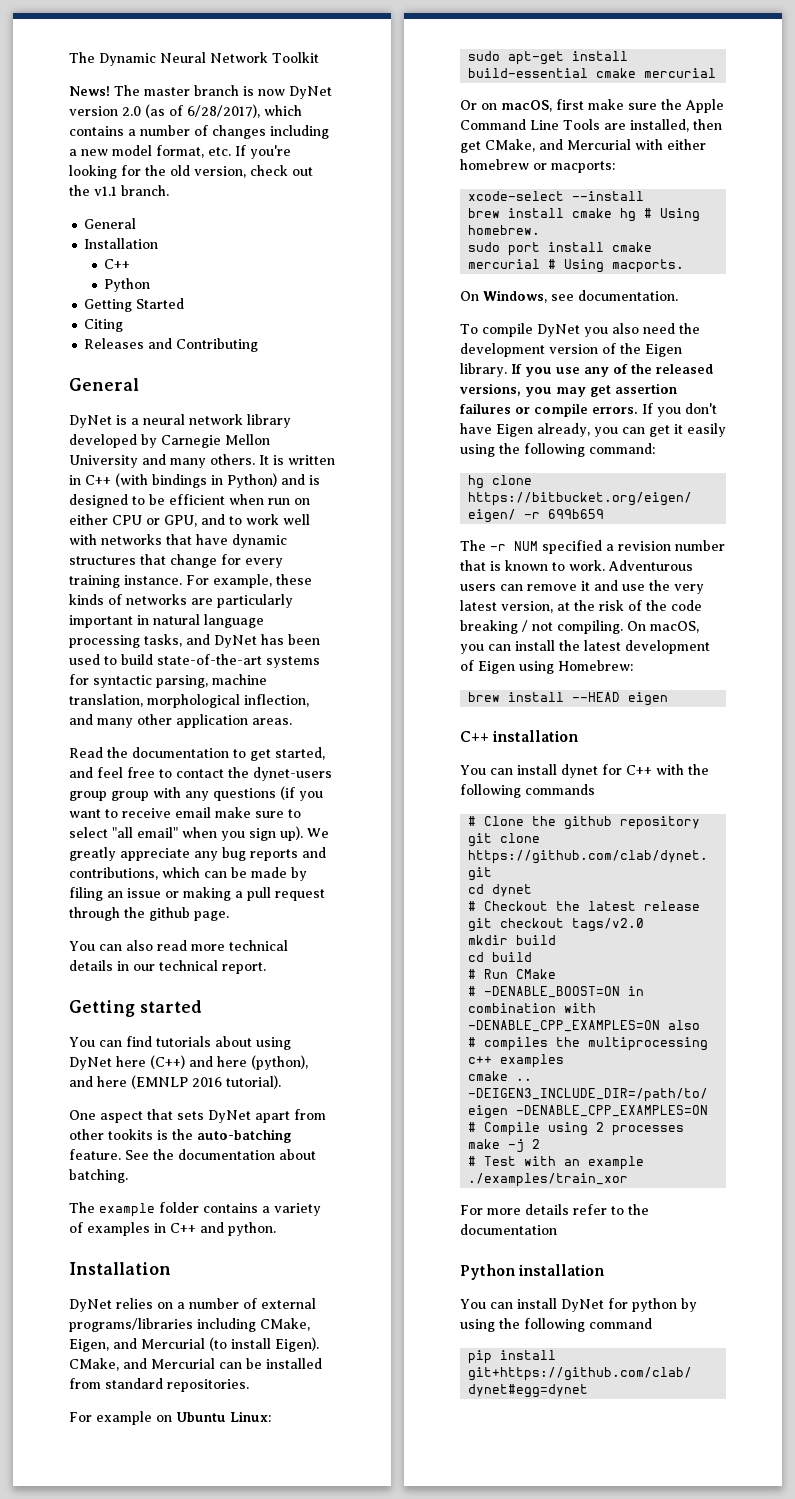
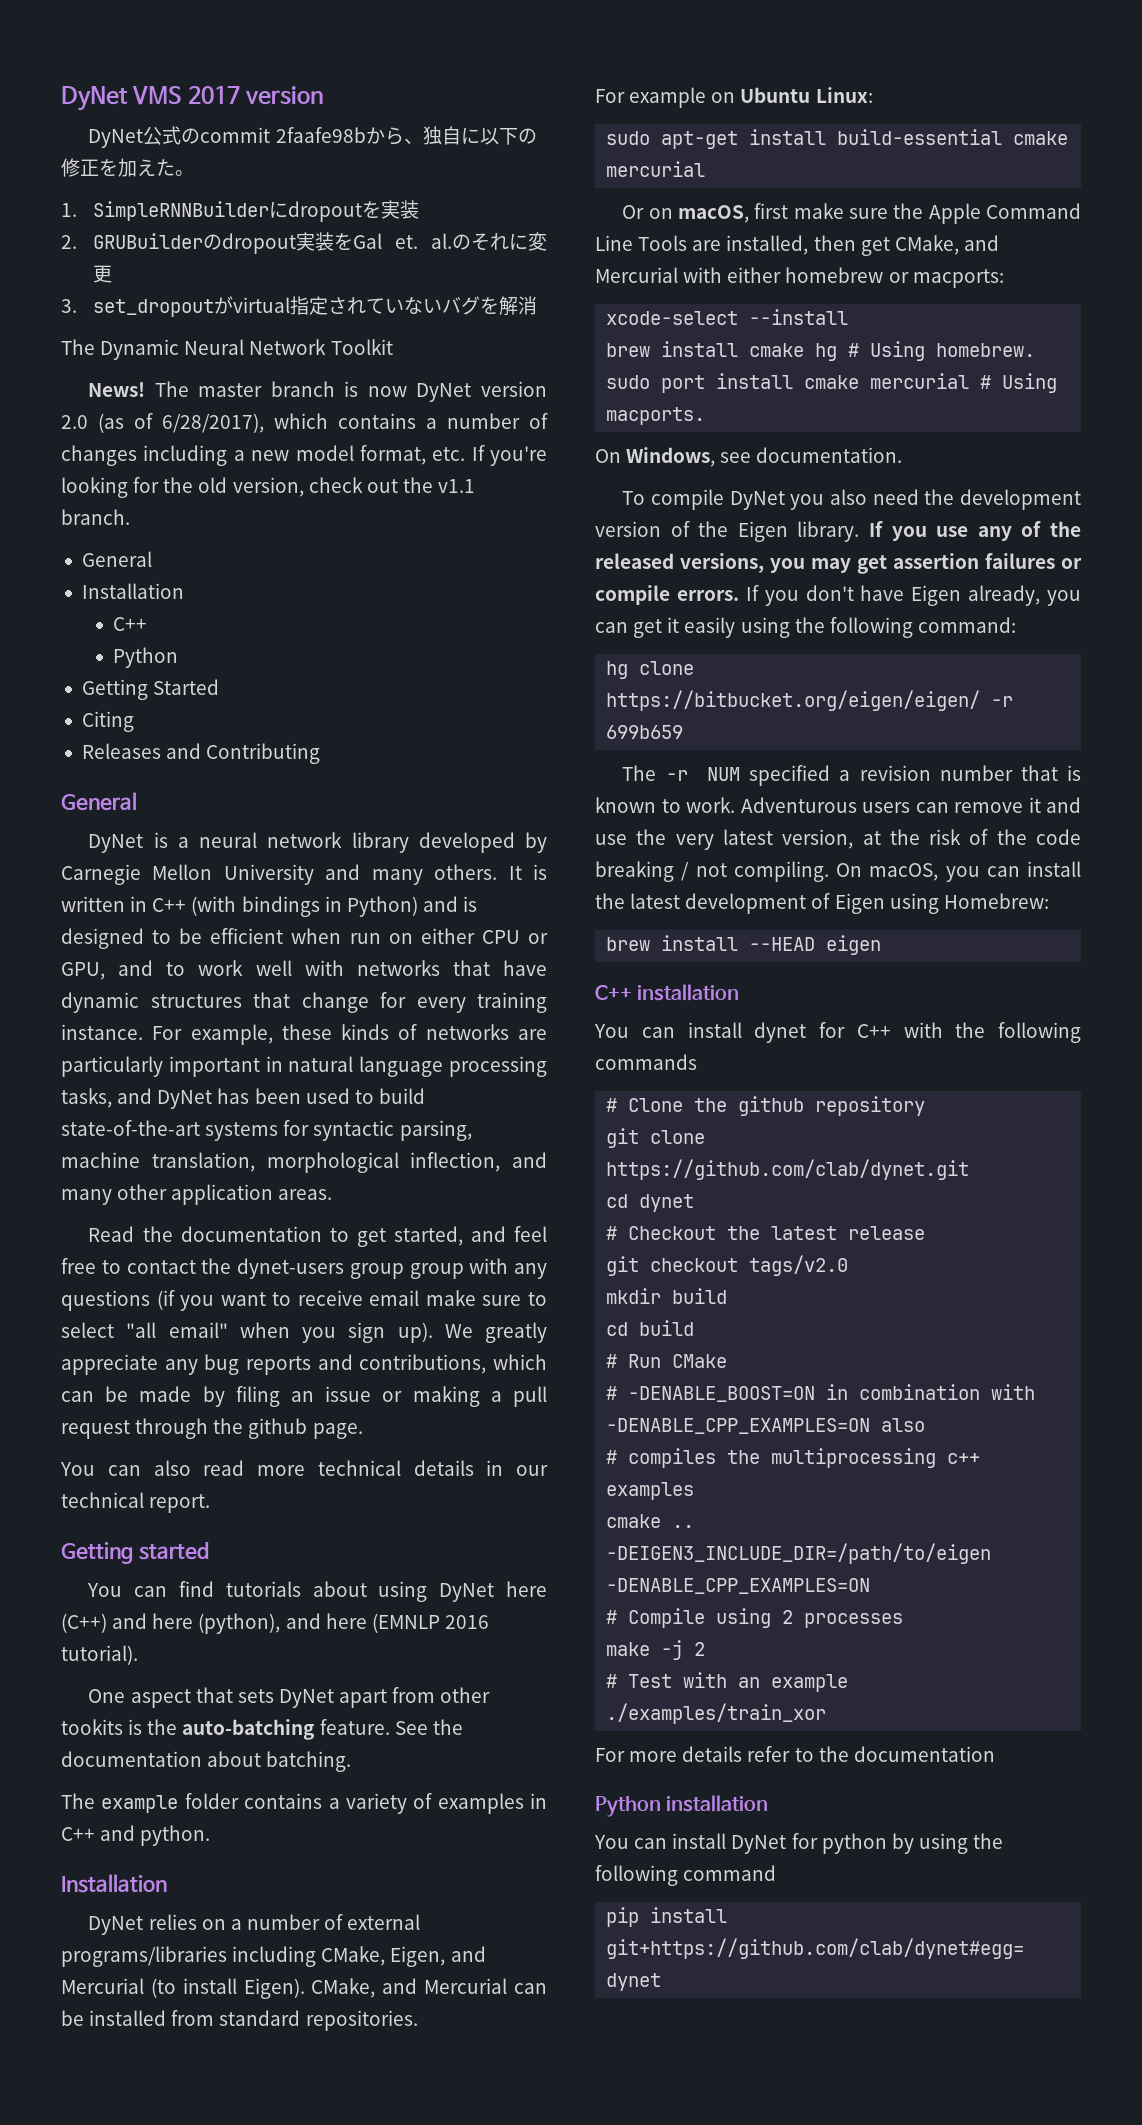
+ DyNet VMS 2017 version
+ DyNet公式のcommit 2faafe98bから、独自に以下の修正を加えた。
+ 1. SimpleRNNBuilderにdropoutを実装
+ 2. GRUBuilderのdropout実装をGal et. al.のそれに変更
+ 3. set_dropoutがvirtual指定されていないバグを解消

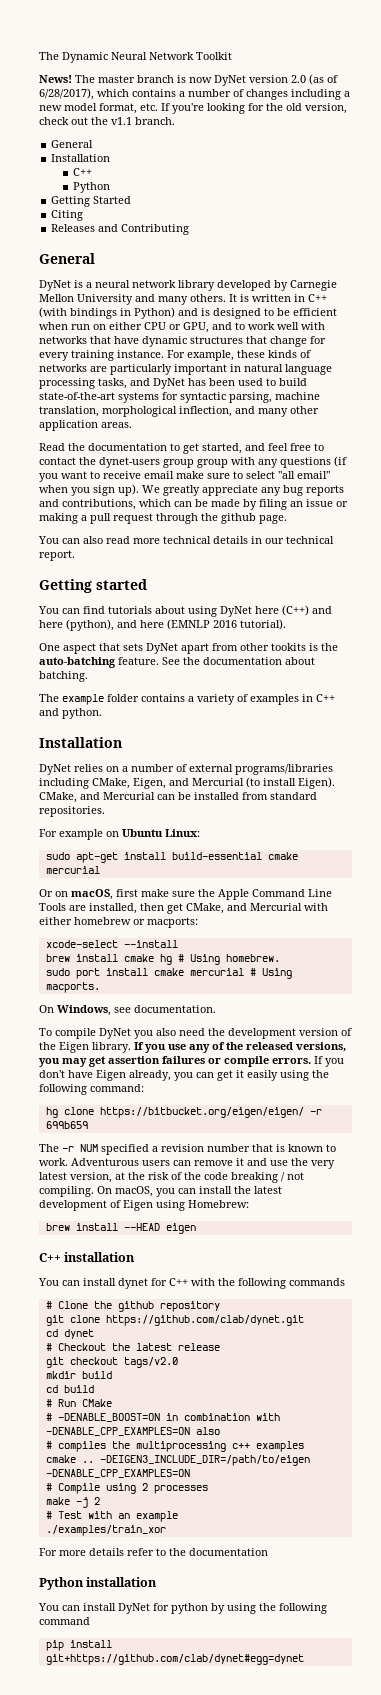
- DyNet VMS 2017 version
- DyNet公式のcommit 2faafe98bから、独自に以下の修正を加えた。
- 1. SimpleRNNBuilderにdropoutを実装
- 2. GRUBuilderのdropout実装をGal et. al.のそれに変更
- 3. set_dropoutがvirtual指定されていないバグを解消

